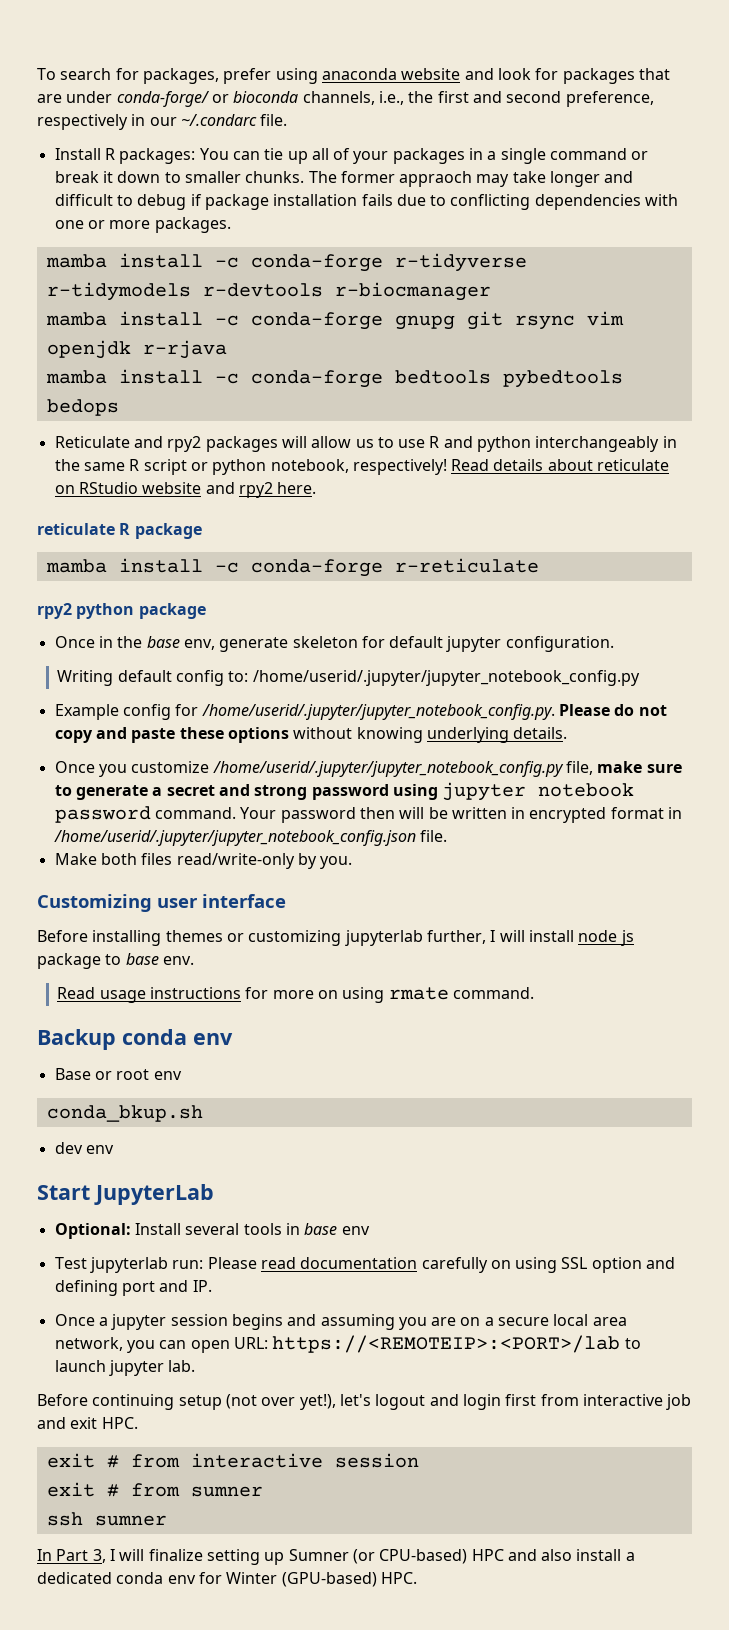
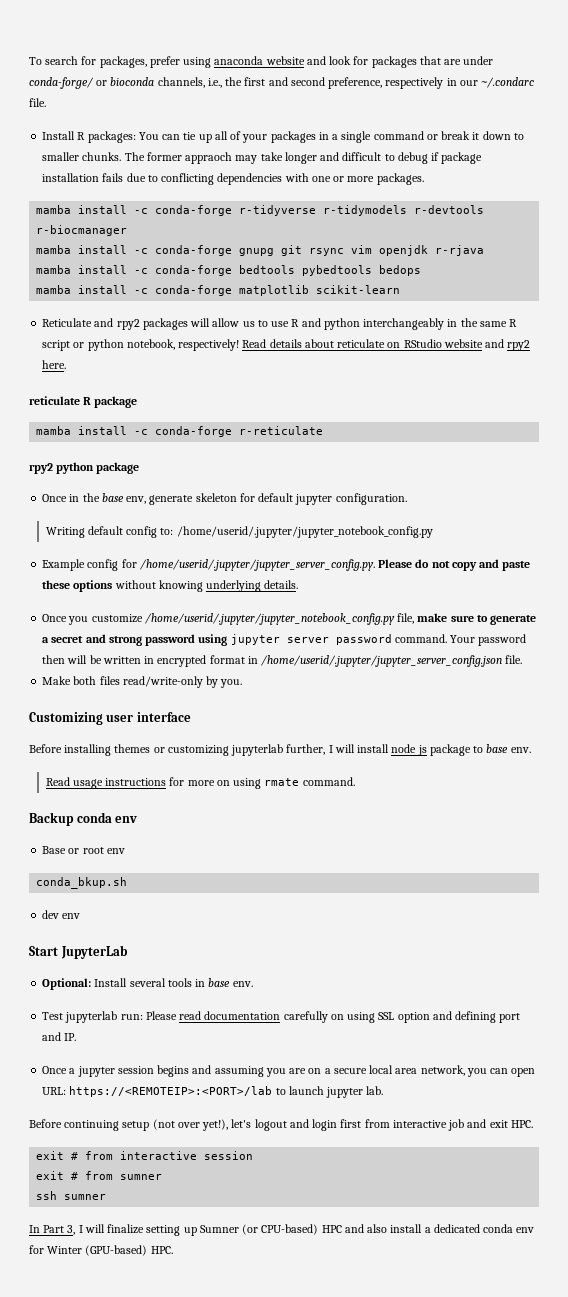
+ mamba install -c conda-forge matplotlib scikit-learn
- Example config for /home/userid/.jupyter/jupyter_notebook_config.py. Please do not copy and paste these options without knowing underlying details.
+ Example config for /home/userid/.jupyter/jupyter_server_config.py. Please do not copy and paste these options without knowing underlying details.
- Once you customize /home/userid/.jupyter/jupyter_notebook_config.py file, make sure to generate a secret and strong password using jupyter notebook password command.
+ Once you customize /home/userid/.jupyter/jupyter_notebook_config.py file, make sure to generate a secret and strong password using jupyter server password command.
- Your password then will be written in encrypted format in /home/userid/.jupyter/jupyter_notebook_config.json file.
+ Your password then will be written in encrypted format in /home/userid/.jupyter/jupyter_server_config.json file.
- Optional: Install several tools in base env
+ Optional: Install several tools in base env.

